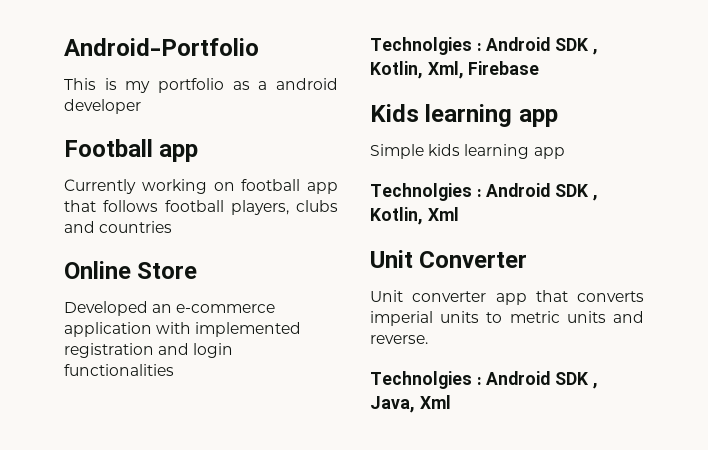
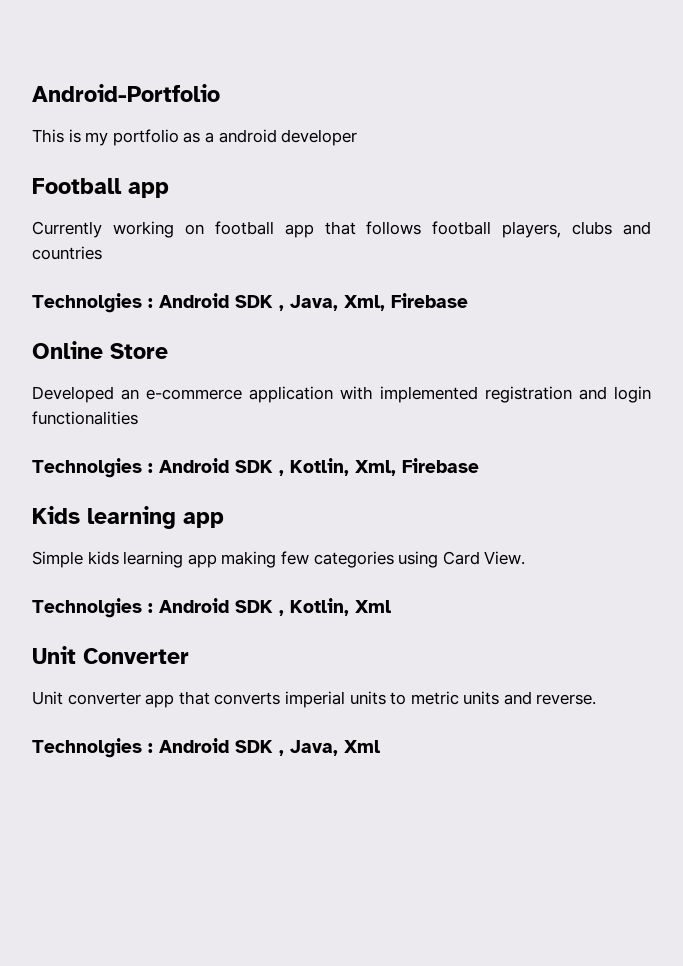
+ Technolgies : Android SDK , Java, Xml, Firebase
- Simple kids learning app
+ Simple kids learning app making few categories using Card View.

